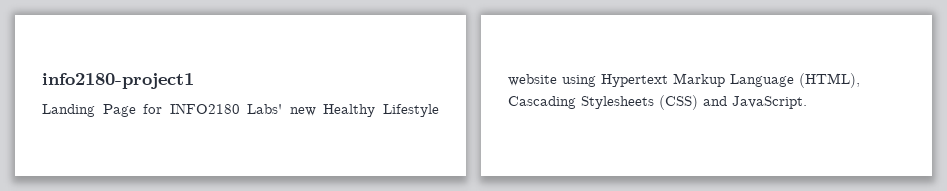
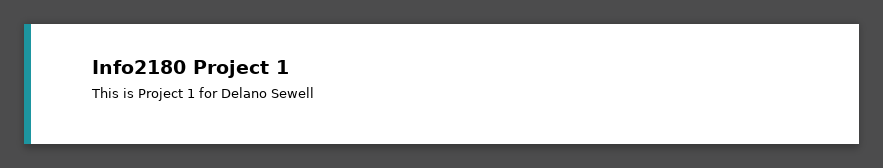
- info2180-project1
- Landing Page for INFO2180 Labs' new Healthy Lifestyle website using Hypertext Markup Language (HTML), Cascading Stylesheets (CSS) and JavaScript.
+ Info2180 Project 1
+ This is Project 1 for Delano Sewell

